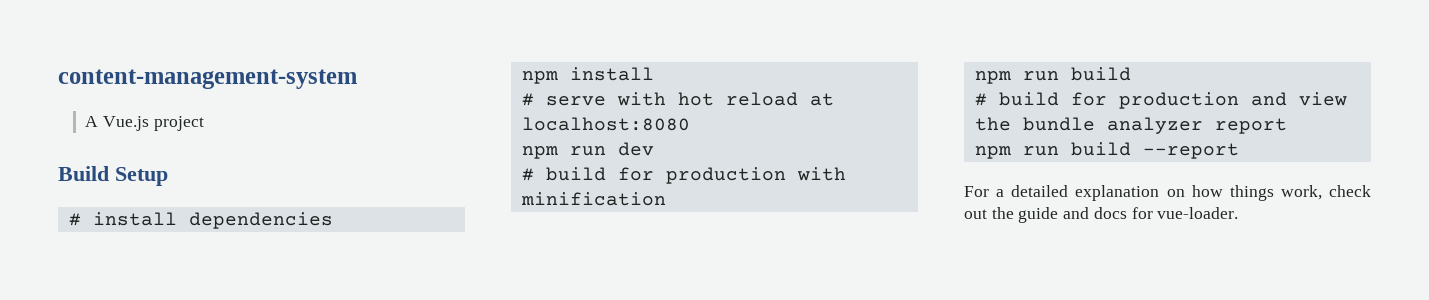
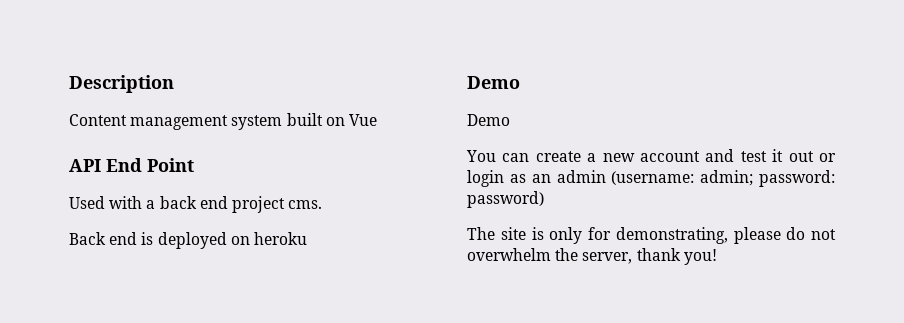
- content-management-system
- A Vue.js project
- Build Setup
- # install dependencies
- npm install
- # serve with hot reload at localhost:8080
- npm run dev
- # build for production with minification
- npm run build
- # build for production and view the bundle analyzer report
- npm run build --report
- For a detailed explanation on how things work, check out the guide and docs for vue-loader.
+ Description
+ Content management system built on Vue
+ API End Point
+ Used with a back end project cms.
+ Back end is deployed on heroku
+ Demo
+ Demo
+ You can create a new account and test it out or login as an admin (username: admin; password: password)
+ The site is only for demonstrating, please do not overwhelm the server, thank you!

